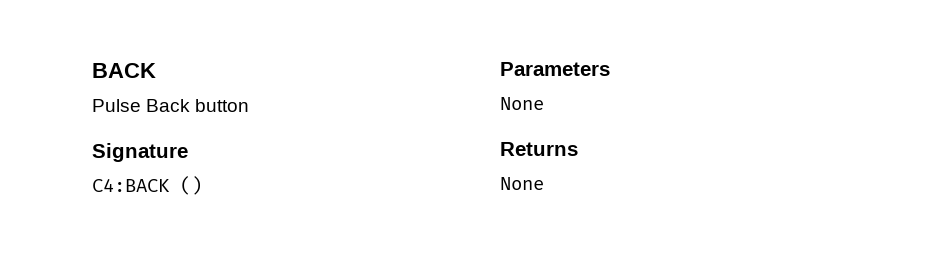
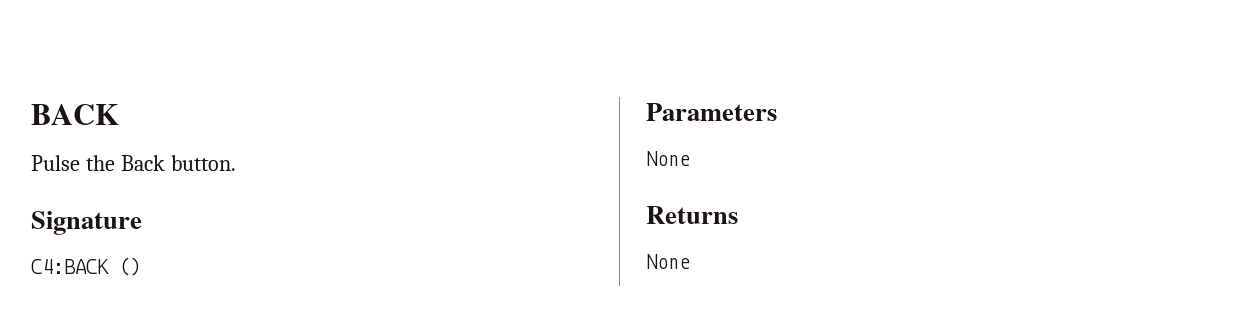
- Pulse Back button
+ Pulse the Back button.

